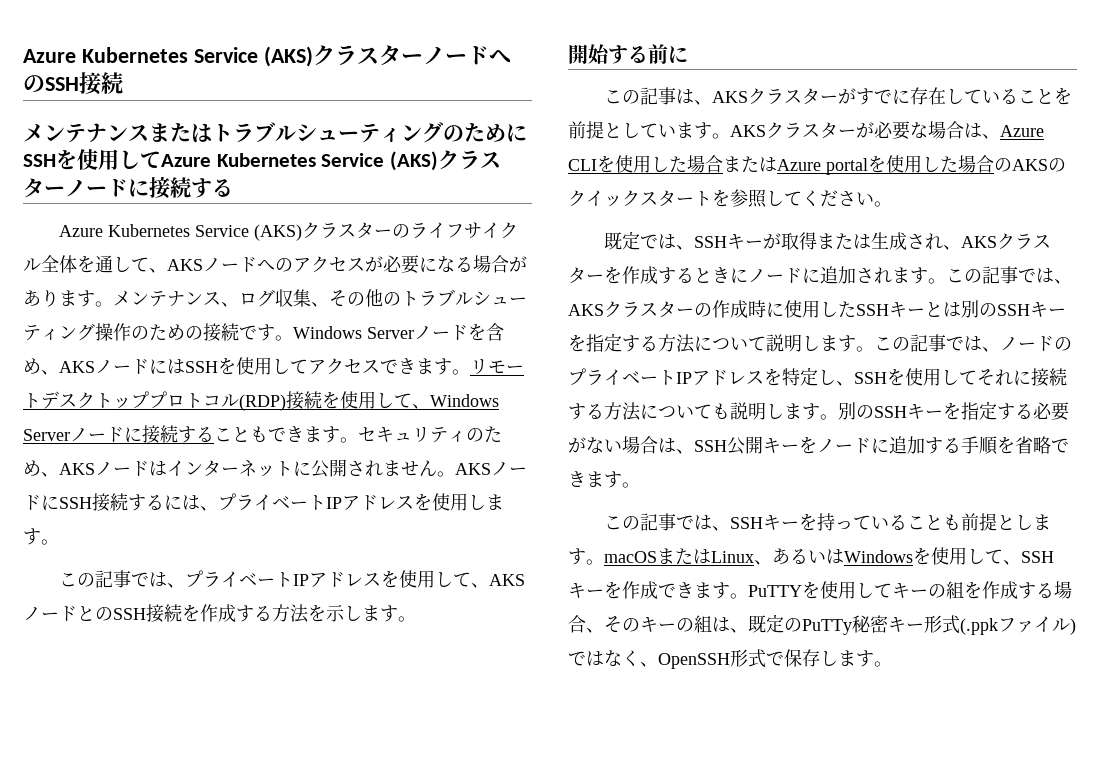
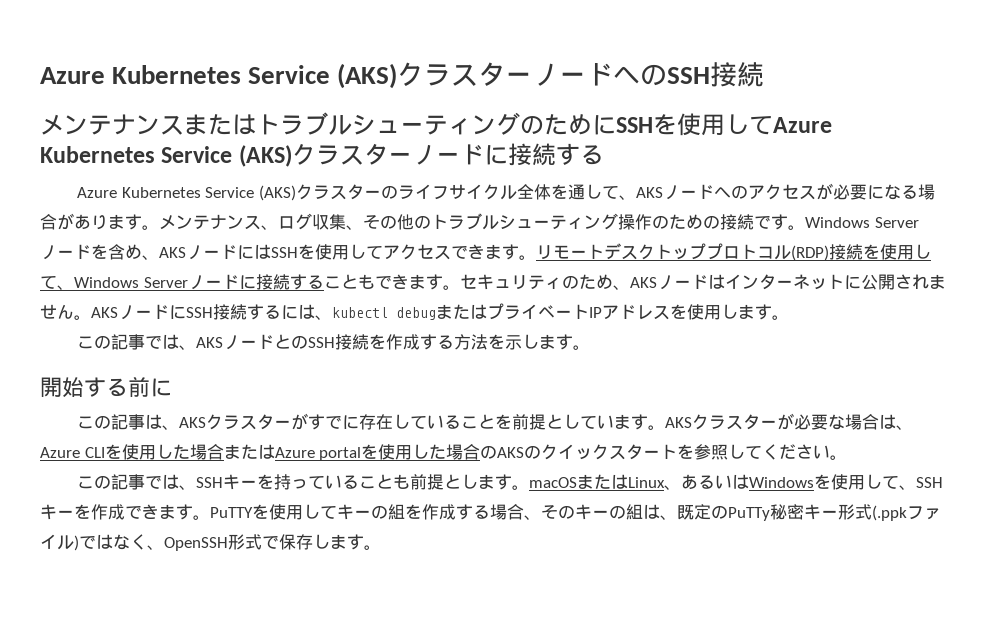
- AKSノードにSSH接続するには、プライベートIPアドレスを使用します。
+ AKSノードにSSH接続するには、kubectl debugまたはプライベートIPアドレスを使用します。
- この記事では、プライベートIPアドレスを使用して、AKSノードとのSSH接続を作成する方法を示します。
+ この記事では、AKSノードとのSSH接続を作成する方法を示します。
- 既定では、SSHキーが取得または生成され、AKSクラスターを作成するときにノードに追加されます。この記事では、AKSクラスターの作成時に使用したSSHキーとは別のSSHキーを指定する方法について説明します。この記事では、ノードのプライベートIPアドレスを特定し、SSHを使用してそれに接続する方法についても説明します。別のSSHキーを指定する必要がない場合は、SSH公開キーをノードに追加する手順を省略できます。

